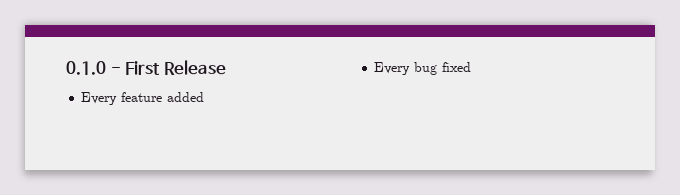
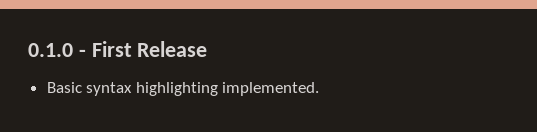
- Every feature added
- Every bug fixed
+ Basic syntax highlighting implemented.

